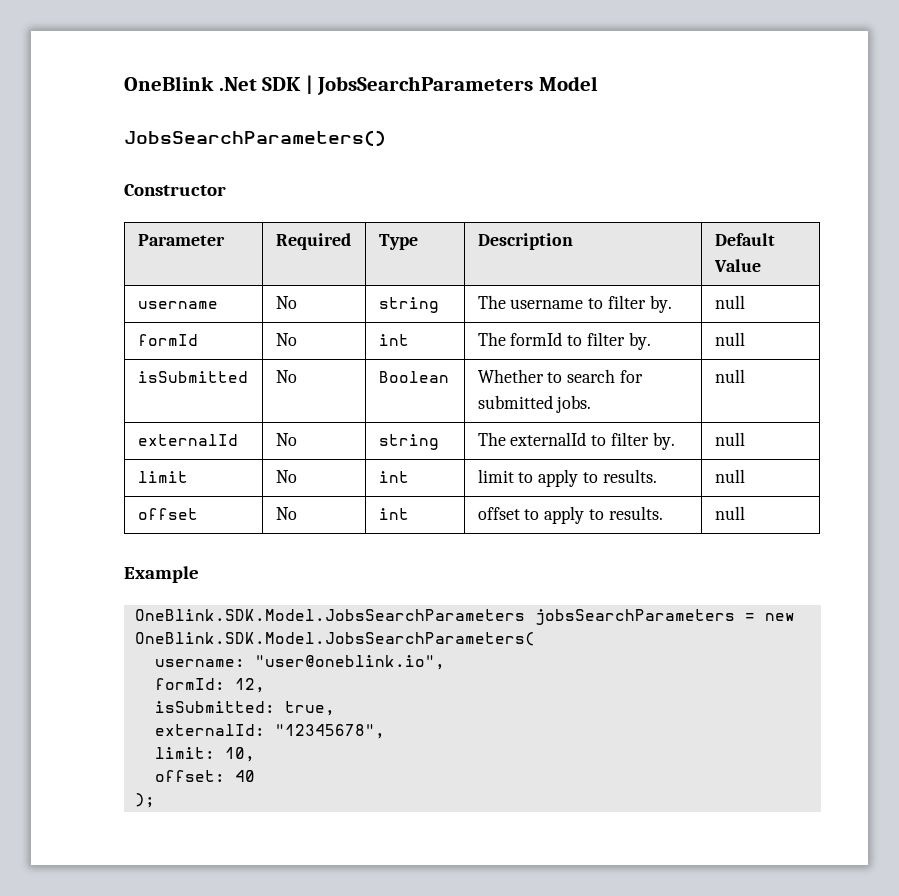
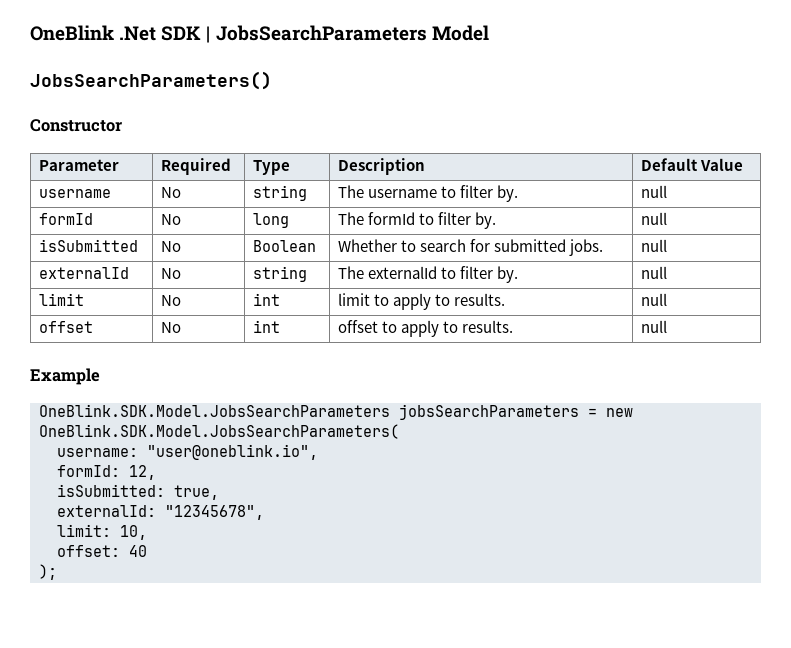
- formId | No | int | The formId to filter by. | null
+ formId | No | long | The formId to filter by. | null

